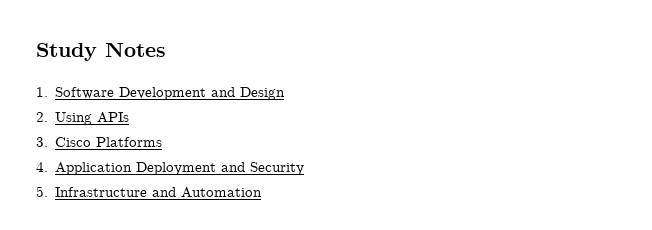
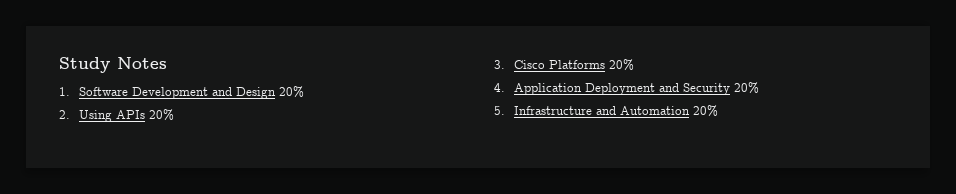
- 1. Software Development and Design
+ 1. Software Development and Design 20%
- 2. Using APIs
+ 2. Using APIs 20%
- 3. Cisco Platforms
+ 3. Cisco Platforms 20%
- 4. Application Deployment and Security
+ 4. Application Deployment and Security 20%
- 5. Infrastructure and Automation
+ 5. Infrastructure and Automation 20%

